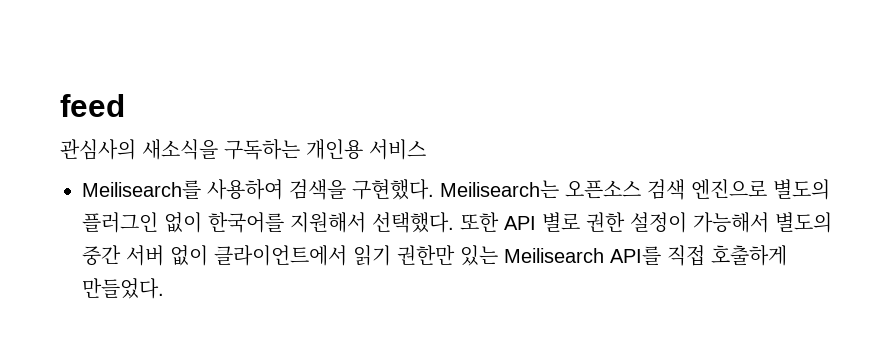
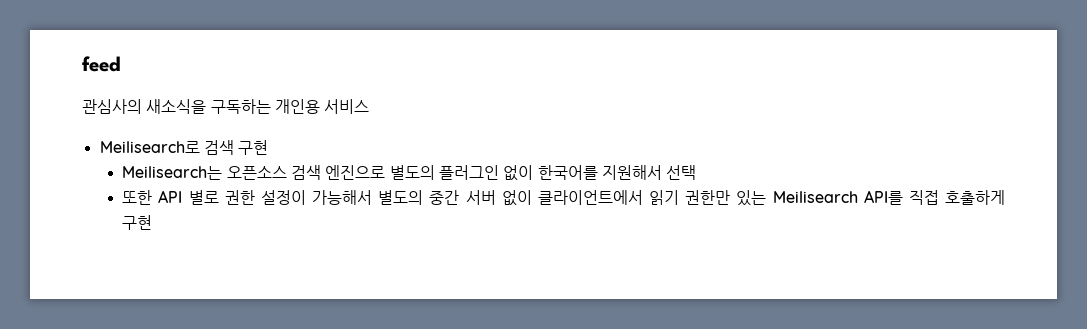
- Meilisearch를 사용하여 검색을 구현했다. Meilisearch는 오픈소스 검색 엔진으로 별도의 플러그인 없이 한국어를 지원해서 선택했다. 또한 API 별로 권한 설정이 가능해서 별도의 중간 서버 없이 클라이언트에서 읽기 권한만 있는 Meilisearch API를 직접 호출하게 만들었다.
+ Meilisearch로 검색 구현
+ Meilisearch는 오픈소스 검색 엔진으로 별도의 플러그인 없이 한국어를 지원해서 선택
+ 또한 API 별로 권한 설정이 가능해서 별도의 중간 서버 없이 클라이언트에서 읽기 권한만 있는 Meilisearch API를 직접 호출하게 구현

